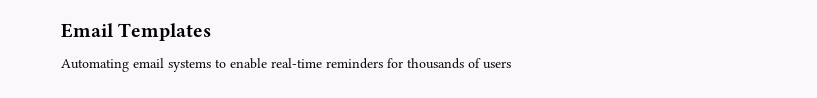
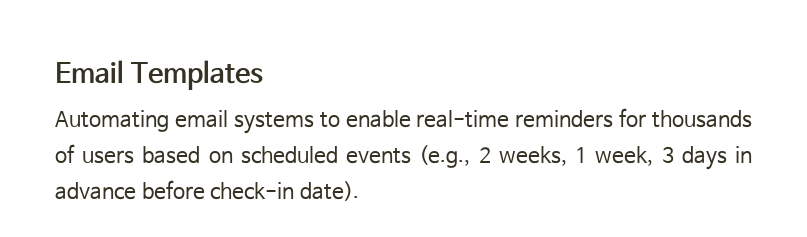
- Automating email systems to enable real-time reminders for thousands of users
+ Automating email systems to enable real-time reminders for thousands of users based on scheduled events (e.g., 2 weeks, 1 week, 3 days in advance before check-in date).

